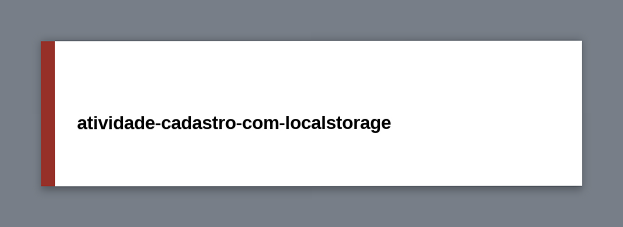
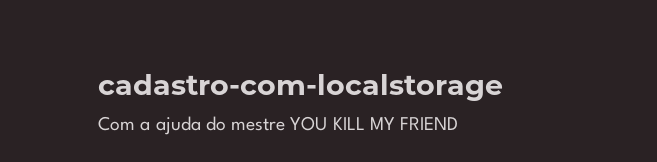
- atividade-cadastro-com-localstorage
+ cadastro-com-localstorage
+ Com a ajuda do mestre YOU KILL MY FRIEND

